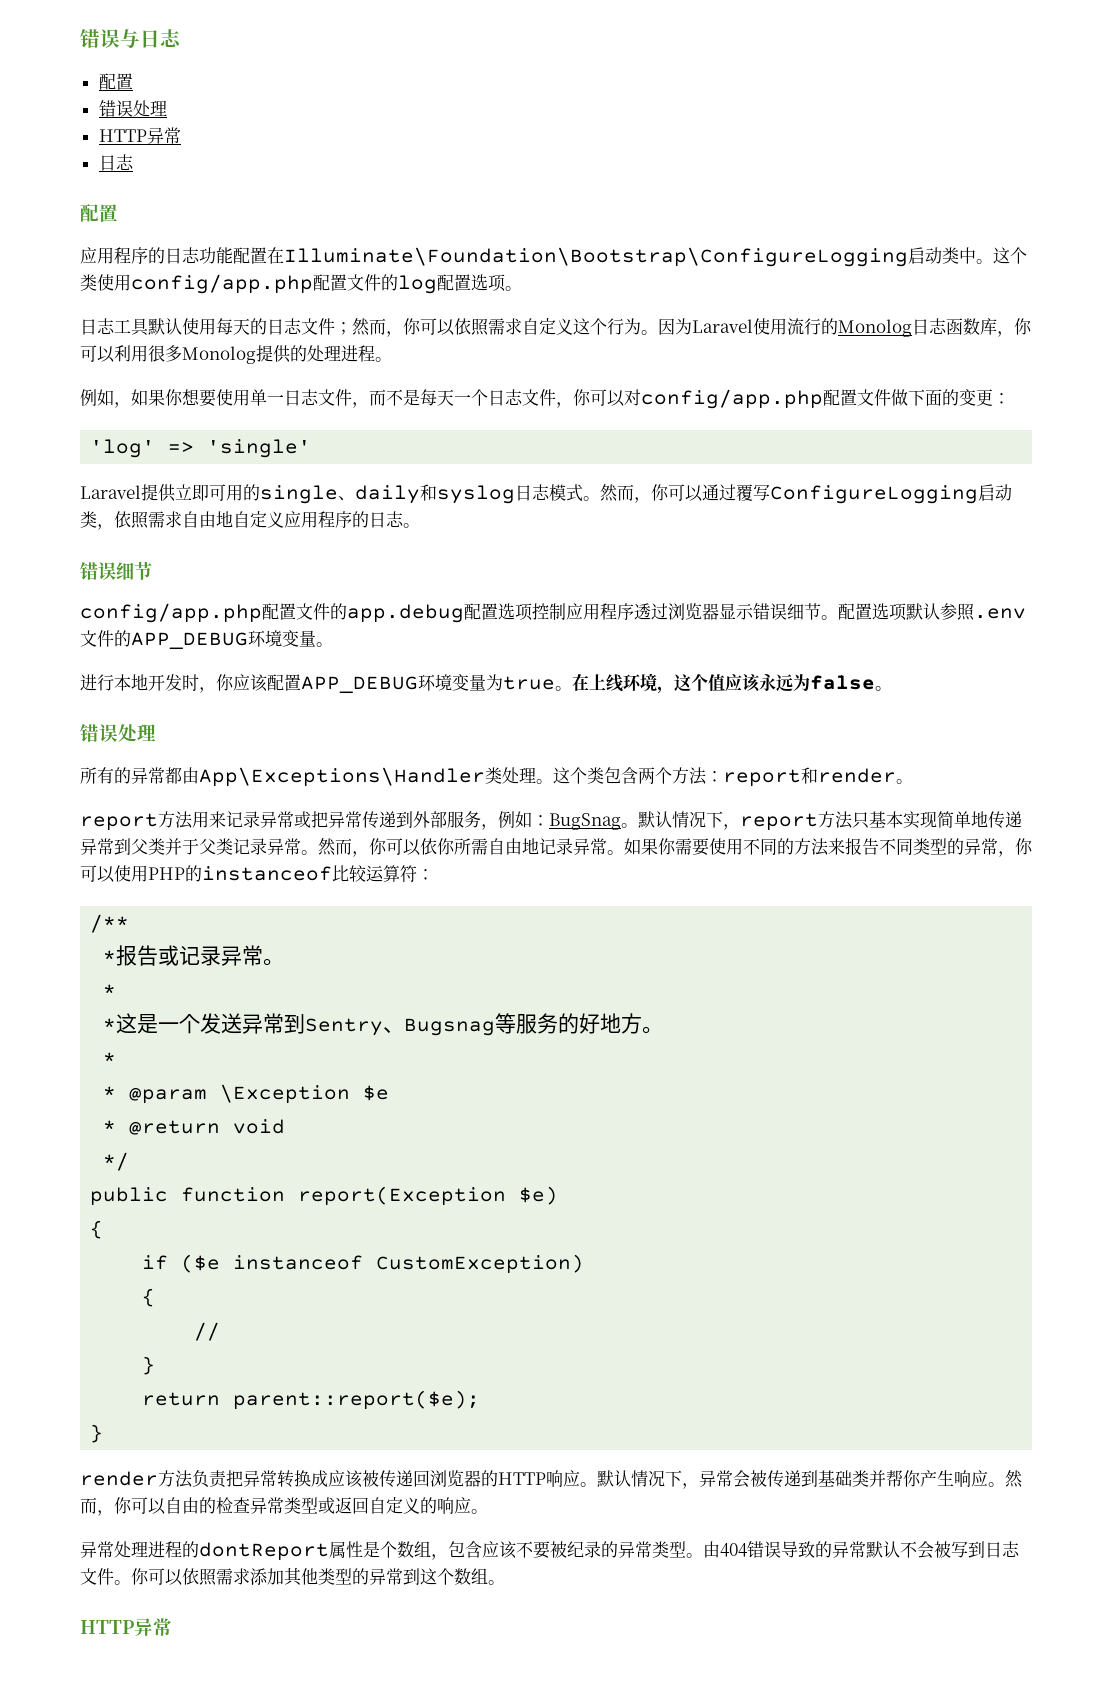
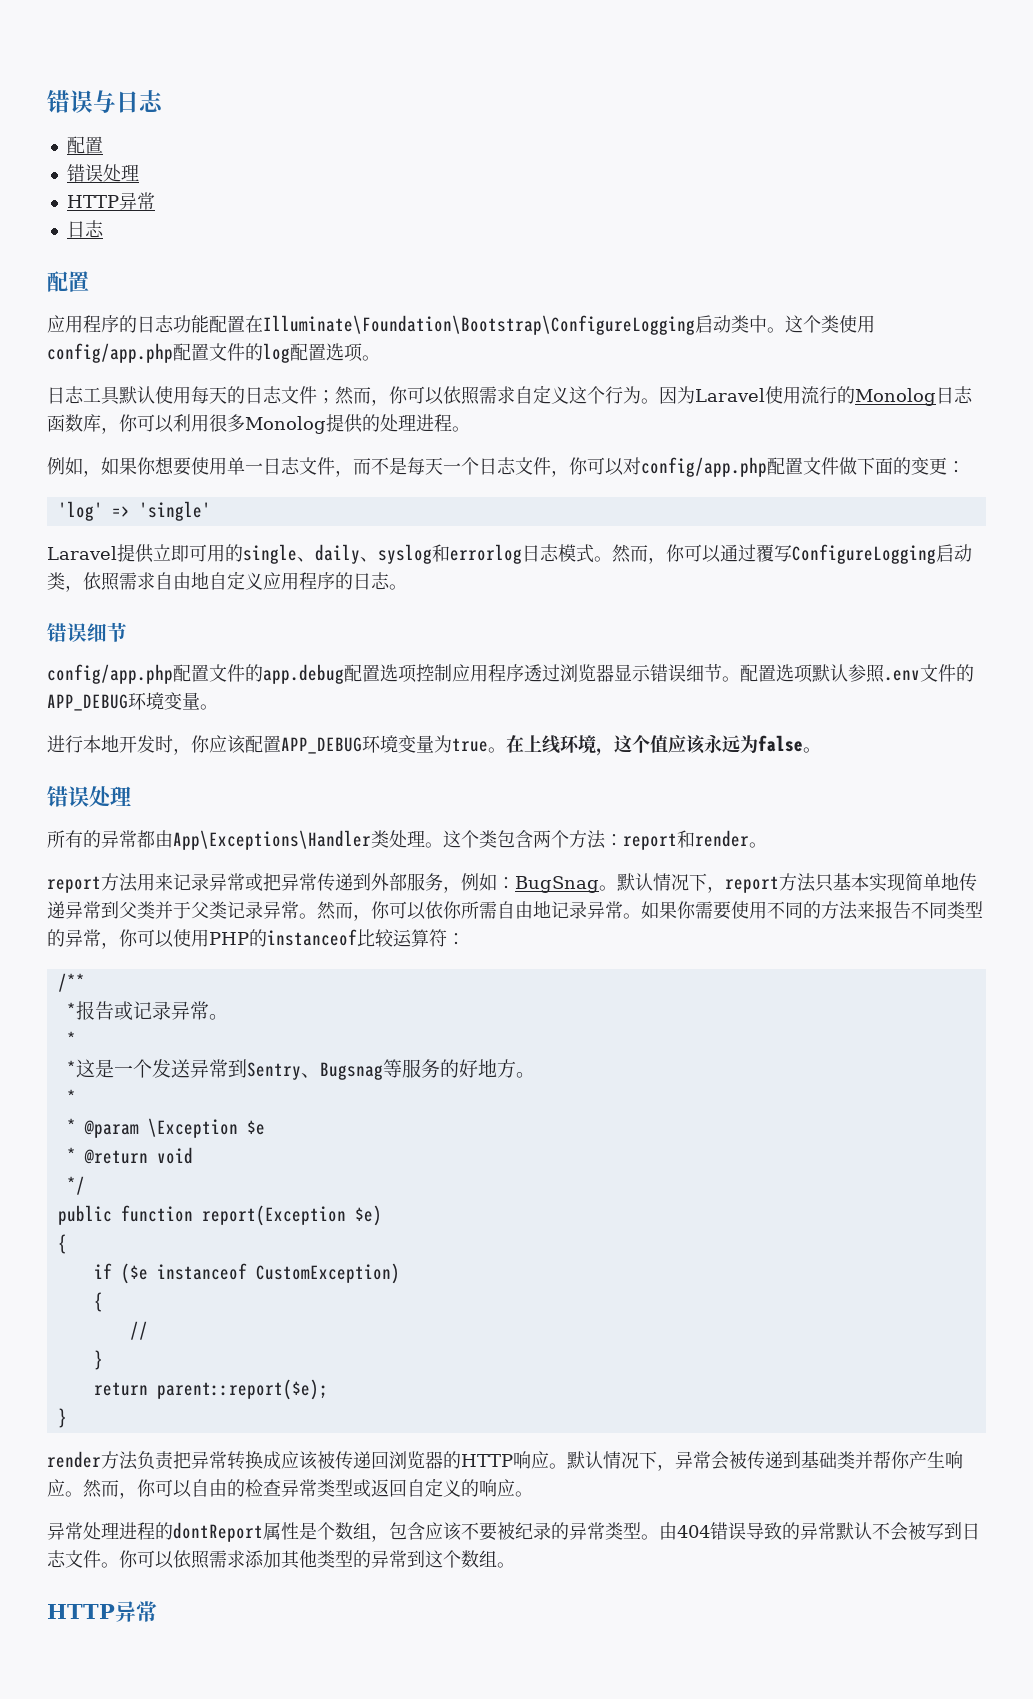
- Laravel提供立即可用的single、daily和syslog日志模式。
+ Laravel提供立即可用的single、daily、syslog和errorlog日志模式。

